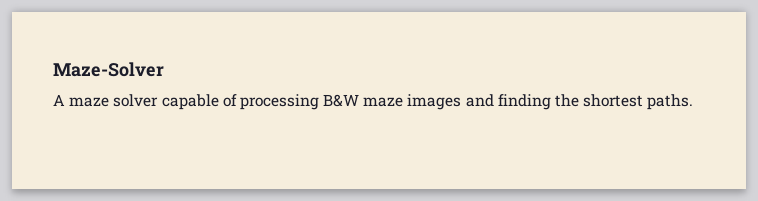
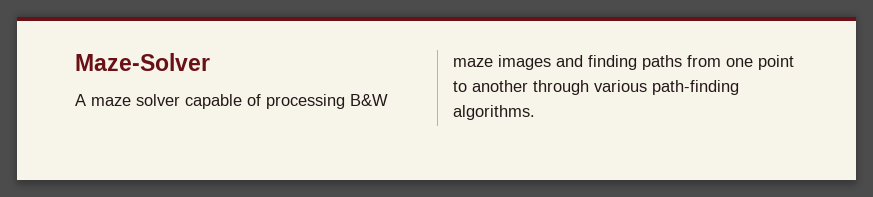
- A maze solver capable of processing B&W maze images and finding the shortest paths.
+ A maze solver capable of processing B&W maze images and finding paths from one point to another through various path-finding algorithms.

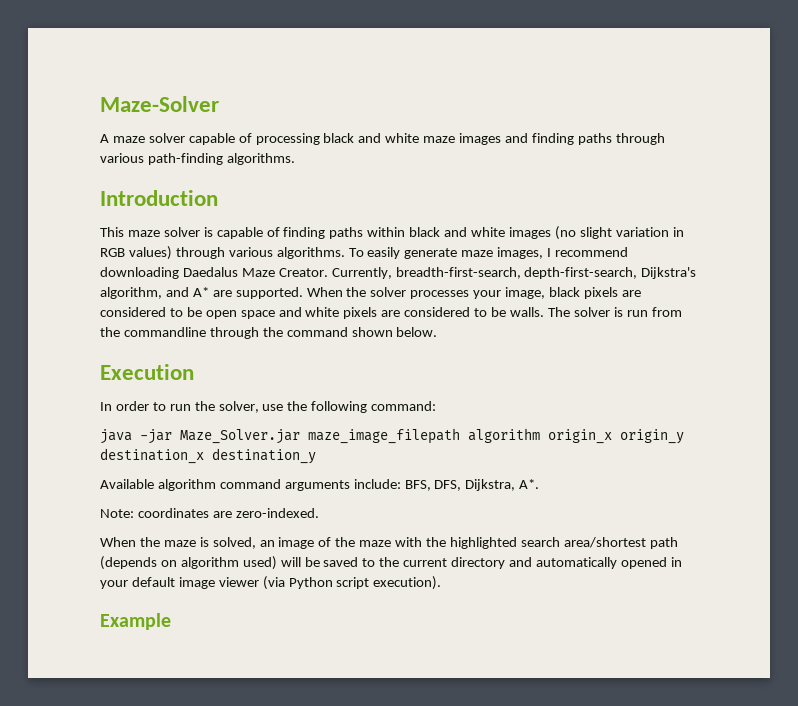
- A maze solver capable of processing B&W maze images and finding paths from one point to another through various path-finding algorithms.
+ A maze solver capable of processing black and white maze images and finding paths through various path-finding algorithms.
+ Introduction
+ This maze solver is capable of finding paths within black and white images (no slight variation in RGB values) through various algorithms. To easily generate maze images, I recommend downloading Daedalus Maze Creator. Currently, breadth-first-search, depth-first-search, Dijkstra's algorithm, and A* are supported. When the solver processes your image, black pixels are considered to be open space and white pixels are considered to be walls. The solver is run from the commandline through the command shown below.
+ Execution
+ In order to run the solver, use the following command:
+ java -jar Maze_Solver.jar maze_image_filepath algorithm origin_x origin_y destination_x destination_y
+ Available algorithm command arguments include: BFS, DFS, Dijkstra, A*.
+ Note: coordinates are zero-indexed.
+ When the maze is solved, an image of the maze with the highlighted search area/shortest path (depends on algorithm used) will be saved to the current directory and automatically opened in your default image viewer (via Python script execution).
+ Example

